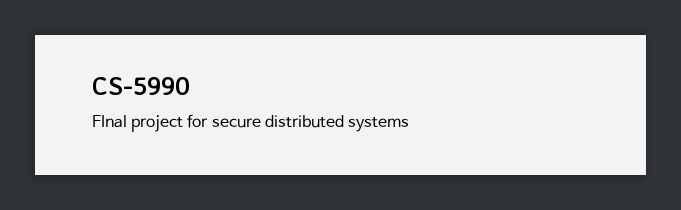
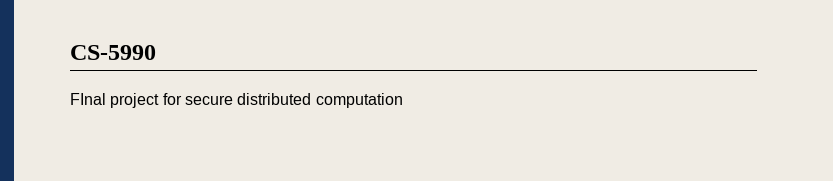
- FInal project for secure distributed systems
+ FInal project for secure distributed computation

